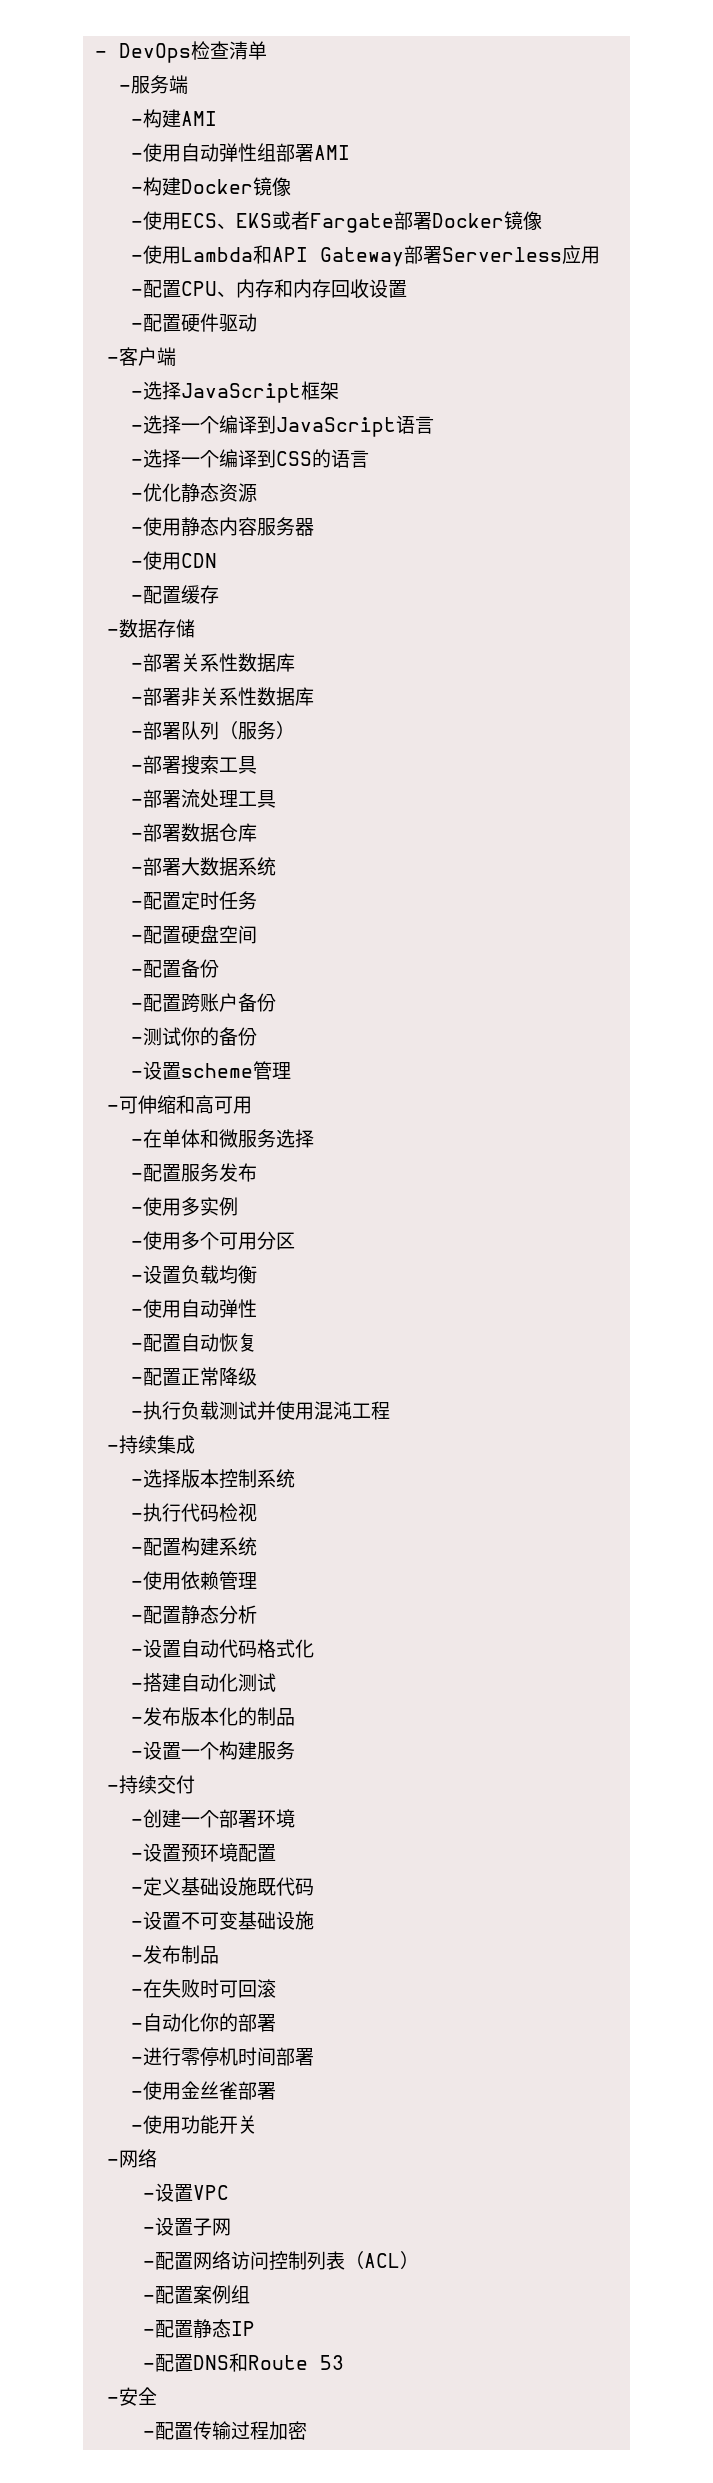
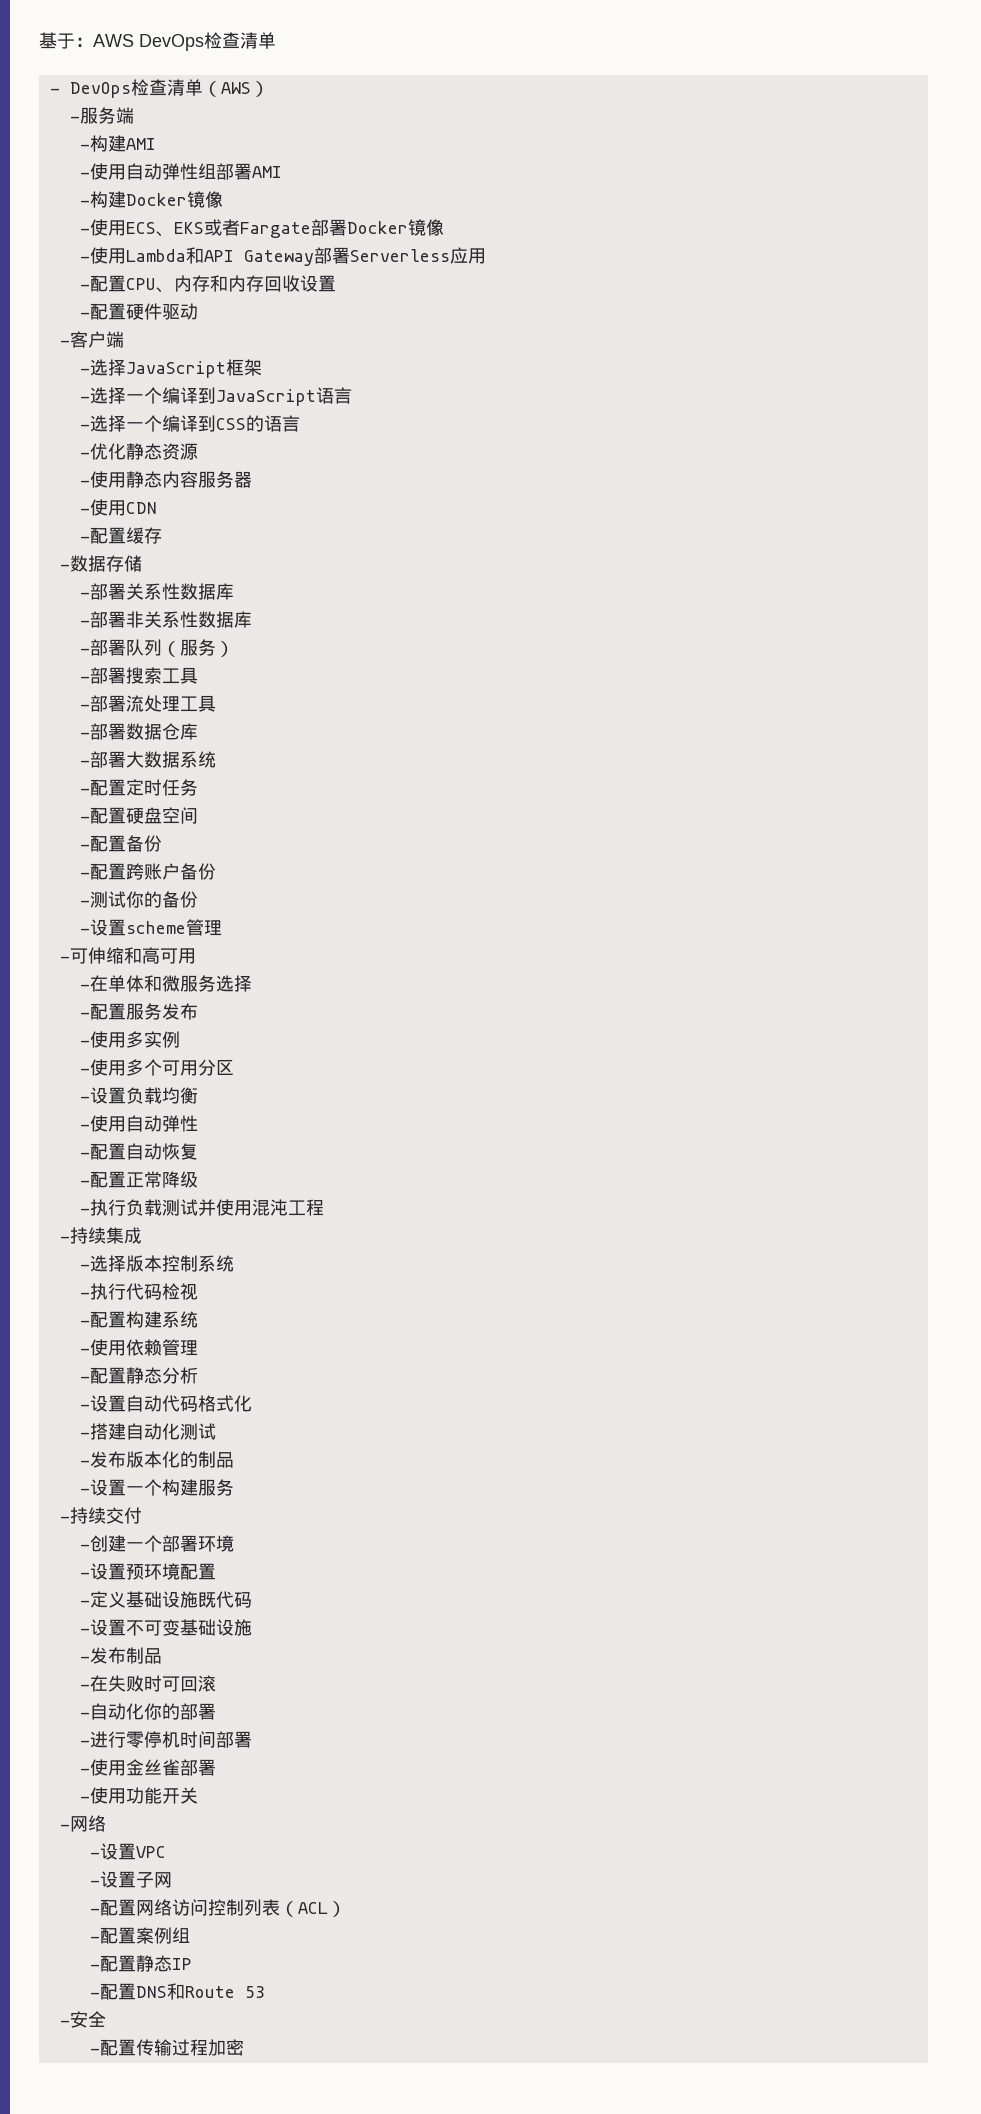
+ 基于：AWS DevOps检查清单
- - DevOps检查清单
+ - DevOps检查清单（AWS）

